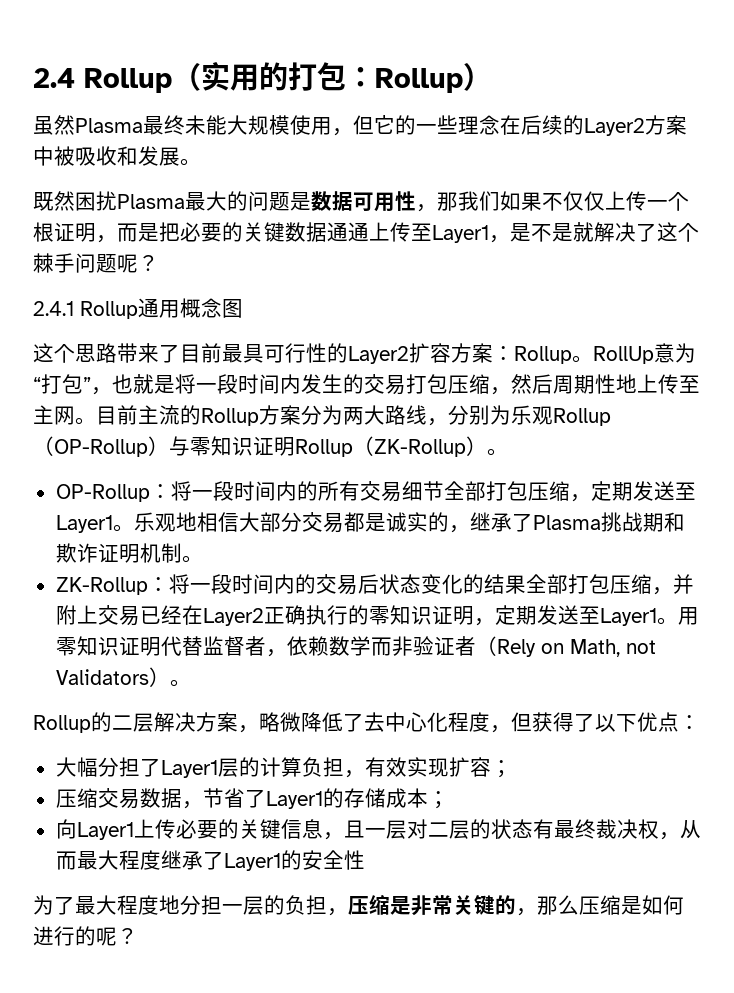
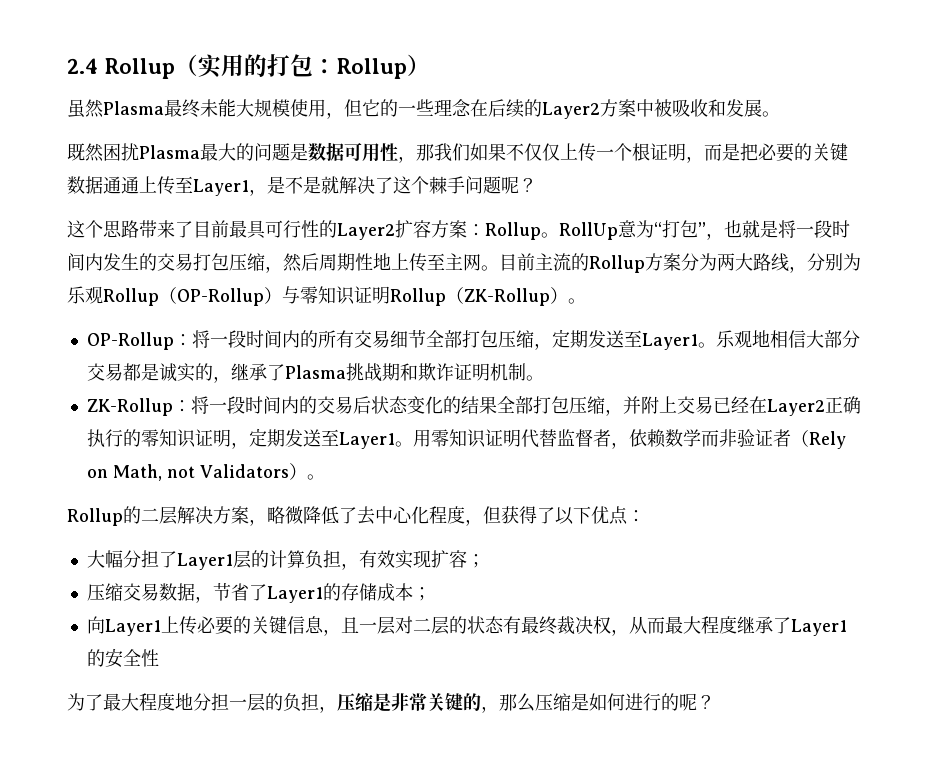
- 2.4.1 Rollup通用概念图

